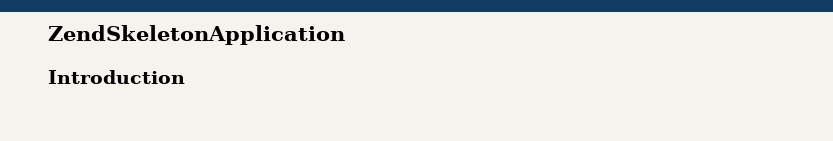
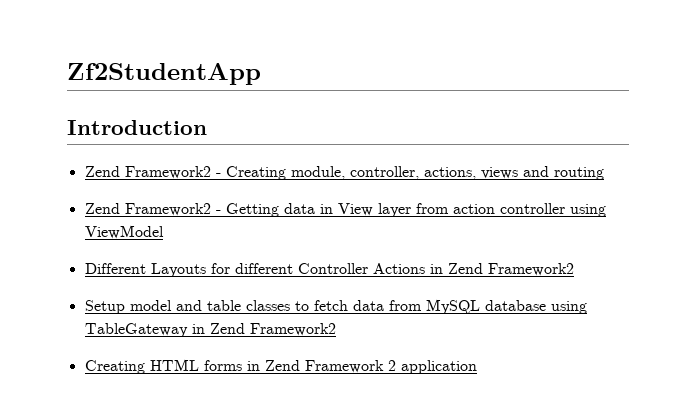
- ZendSkeletonApplication
+ Zf2StudentApp
+ Zend Framework2 - Creating module, controller, actions, views and routing
+ Zend Framework2 - Getting data in View layer from action controller using ViewModel
+ Different Layouts for different Controller Actions in Zend Framework2
+ Setup model and table classes to fetch data from MySQL database using TableGateway in Zend Framework2
+ Creating HTML forms in Zend Framework 2 application

